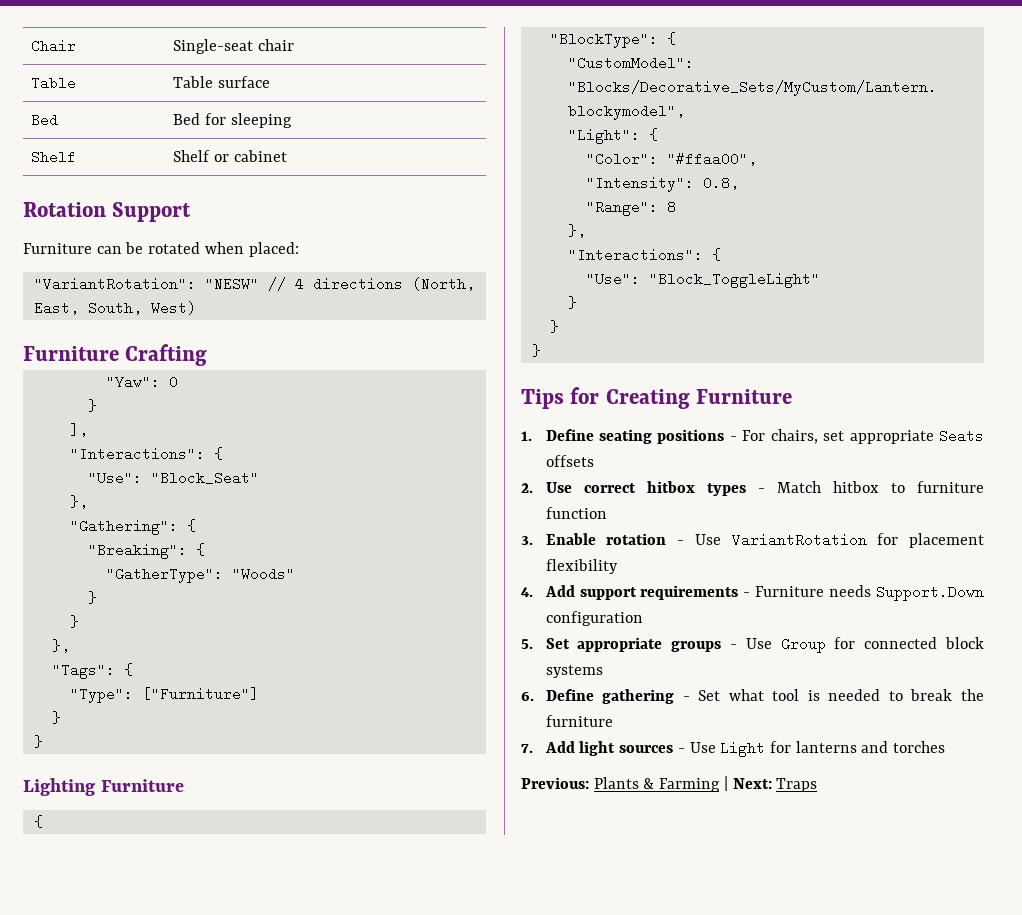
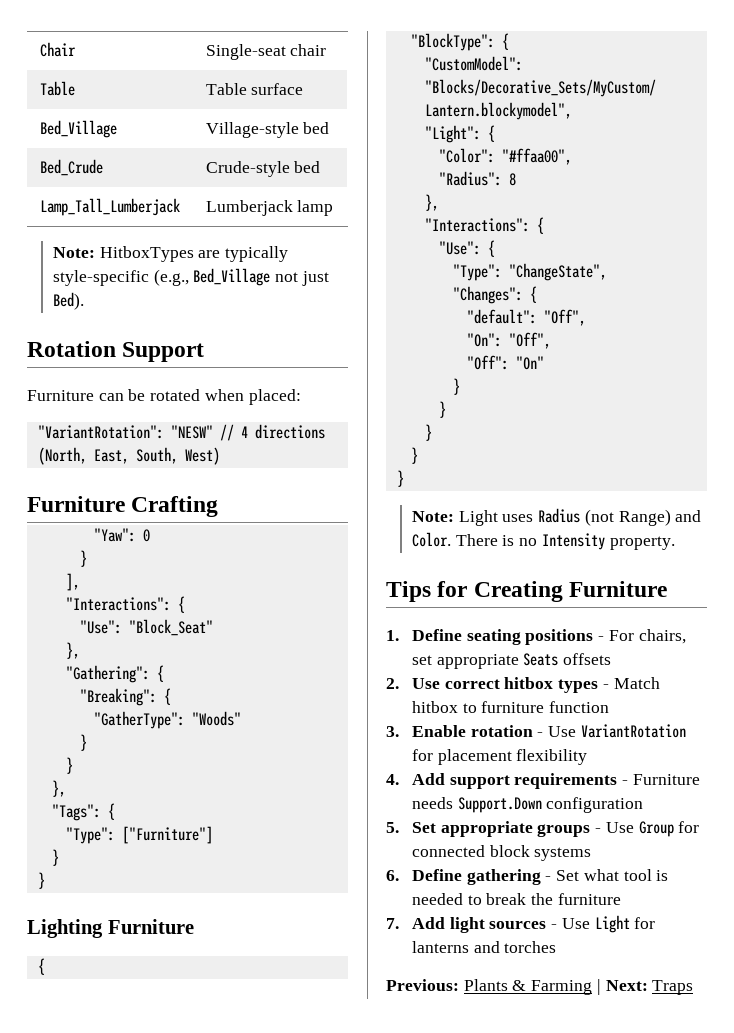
- Bed | Bed for sleeping
- Shelf | Shelf or cabinet
+ Bed_Village | Village-style bed
+ Bed_Crude | Crude-style bed
+ Lamp_Tall_Lumberjack | Lumberjack lamp
+ Note: HitboxTypes are typically style-specific (e.g., Bed_Village not just Bed).
- "Intensity": 0.8,
- "Range": 8
+ "Radius": 8
- "Use": "Block_ToggleLight"
+ "Use": {
+ "Type": "ChangeState",
+ "Changes": {
+ "default": "Off",
+ "On": "Off",
+ "Off": "On"
  }
  }
  }
+ }
+ }
+ Note: Light uses Radius (not Range) and Color. There is no Intensity property.

